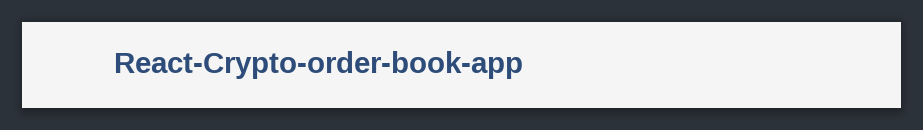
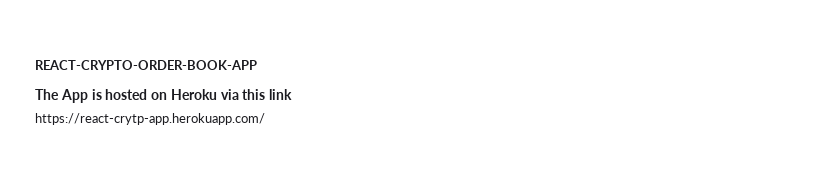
- React-Crypto-order-book-app
+ REACT-CRYPTO-ORDER-BOOK-APP
+ The App is hosted on Heroku via this link
+ https://react-crytp-app.herokuapp.com/

